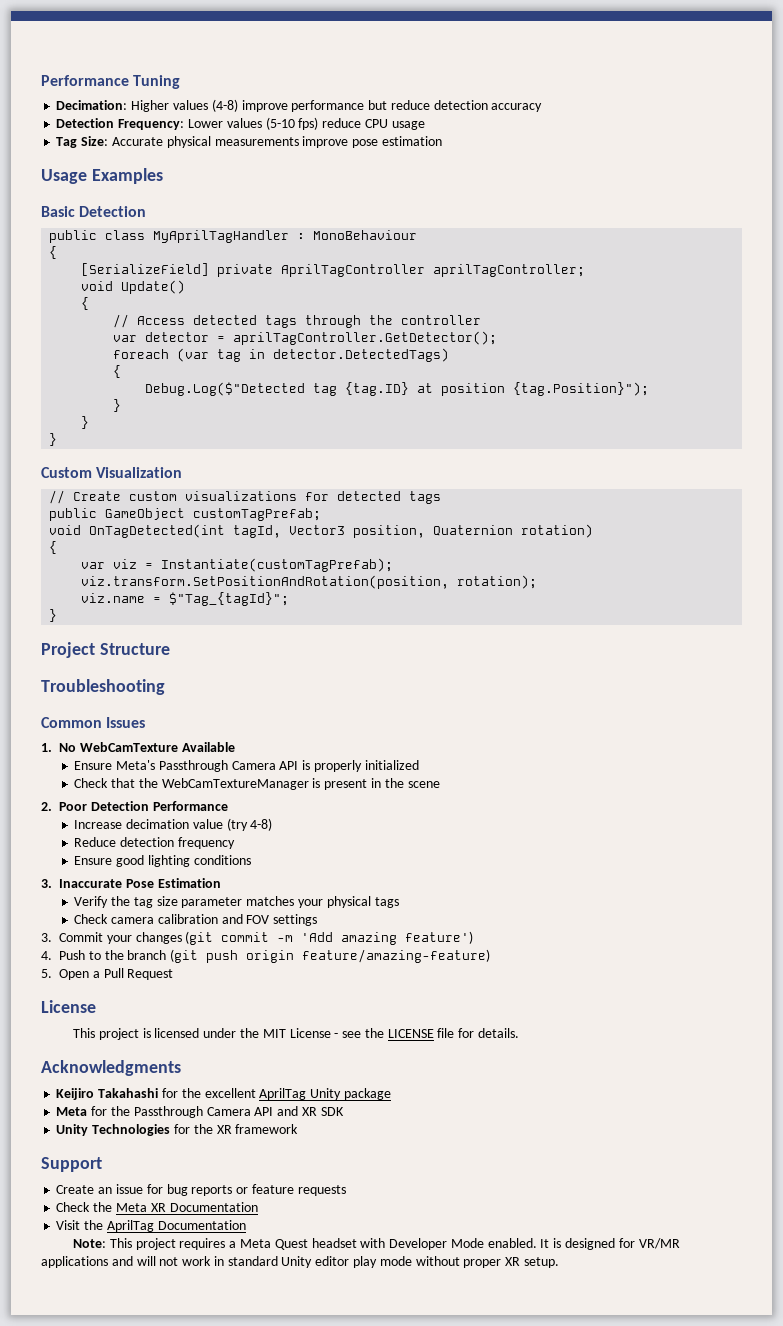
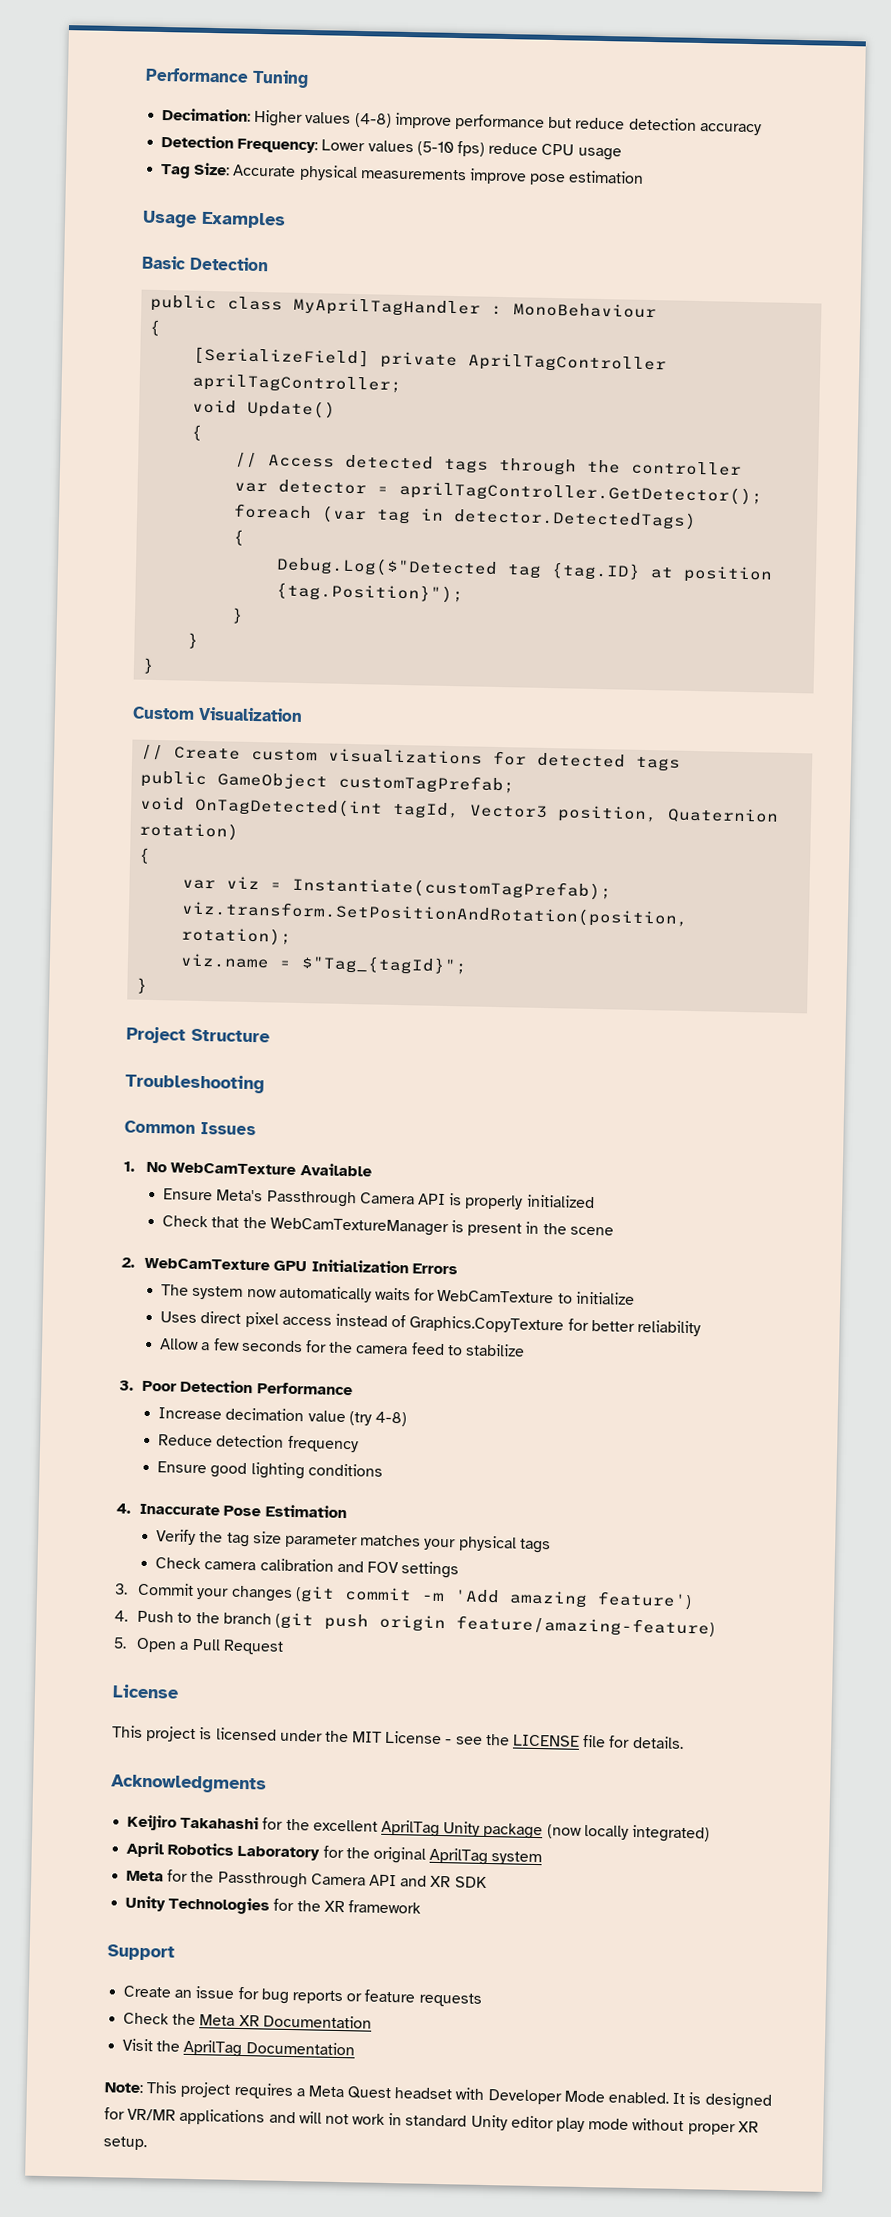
- 2. Poor Detection Performance
+ 2. WebCamTexture GPU Initialization Errors
+ The system now automatically waits for WebCamTexture to initialize
+ Uses direct pixel access instead of Graphics.CopyTexture for better reliability
+ Allow a few seconds for the camera feed to stabilize
+ 3. Poor Detection Performance
- 3. Inaccurate Pose Estimation
+ 4. Inaccurate Pose Estimation
- Keijiro Takahashi for the excellent AprilTag Unity package
+ Keijiro Takahashi for the excellent AprilTag Unity package (now locally integrated)
+ April Robotics Laboratory for the original AprilTag system

